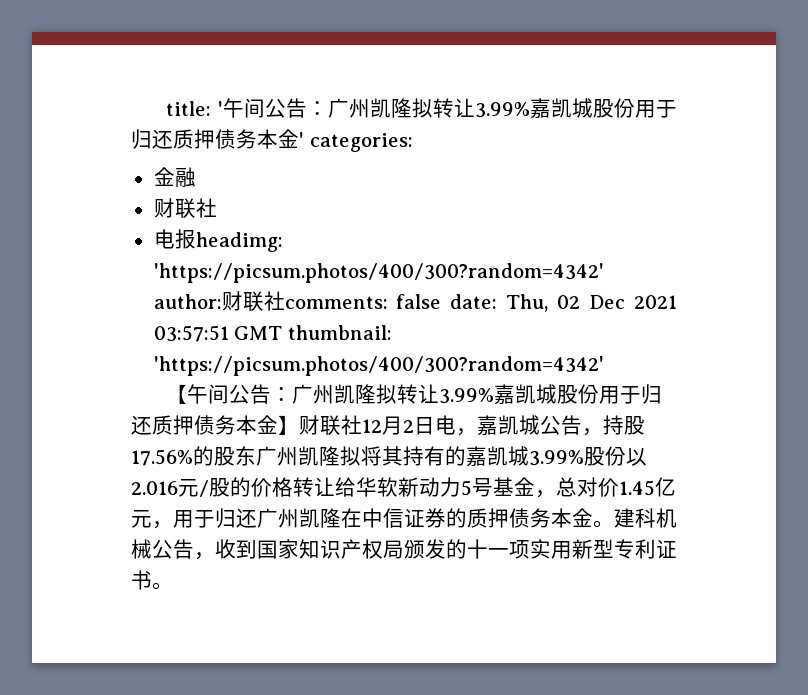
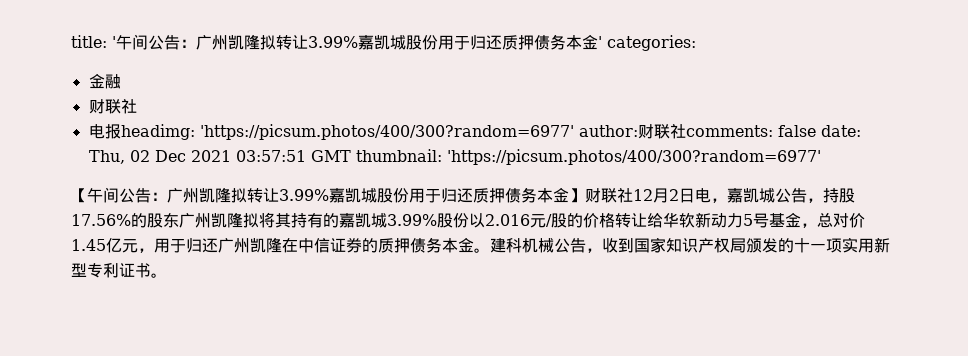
- 电报headimg: 'https://picsum.photos/400/300?random=4342' author:财联社comments: false date: Thu, 02 Dec 2021 03:57:51 GMT thumbnail: 'https://picsum.photos/400/300?random=4342'
+ 电报headimg: 'https://picsum.photos/400/300?random=6977' author:财联社comments: false date: Thu, 02 Dec 2021 03:57:51 GMT thumbnail: 'https://picsum.photos/400/300?random=6977'

